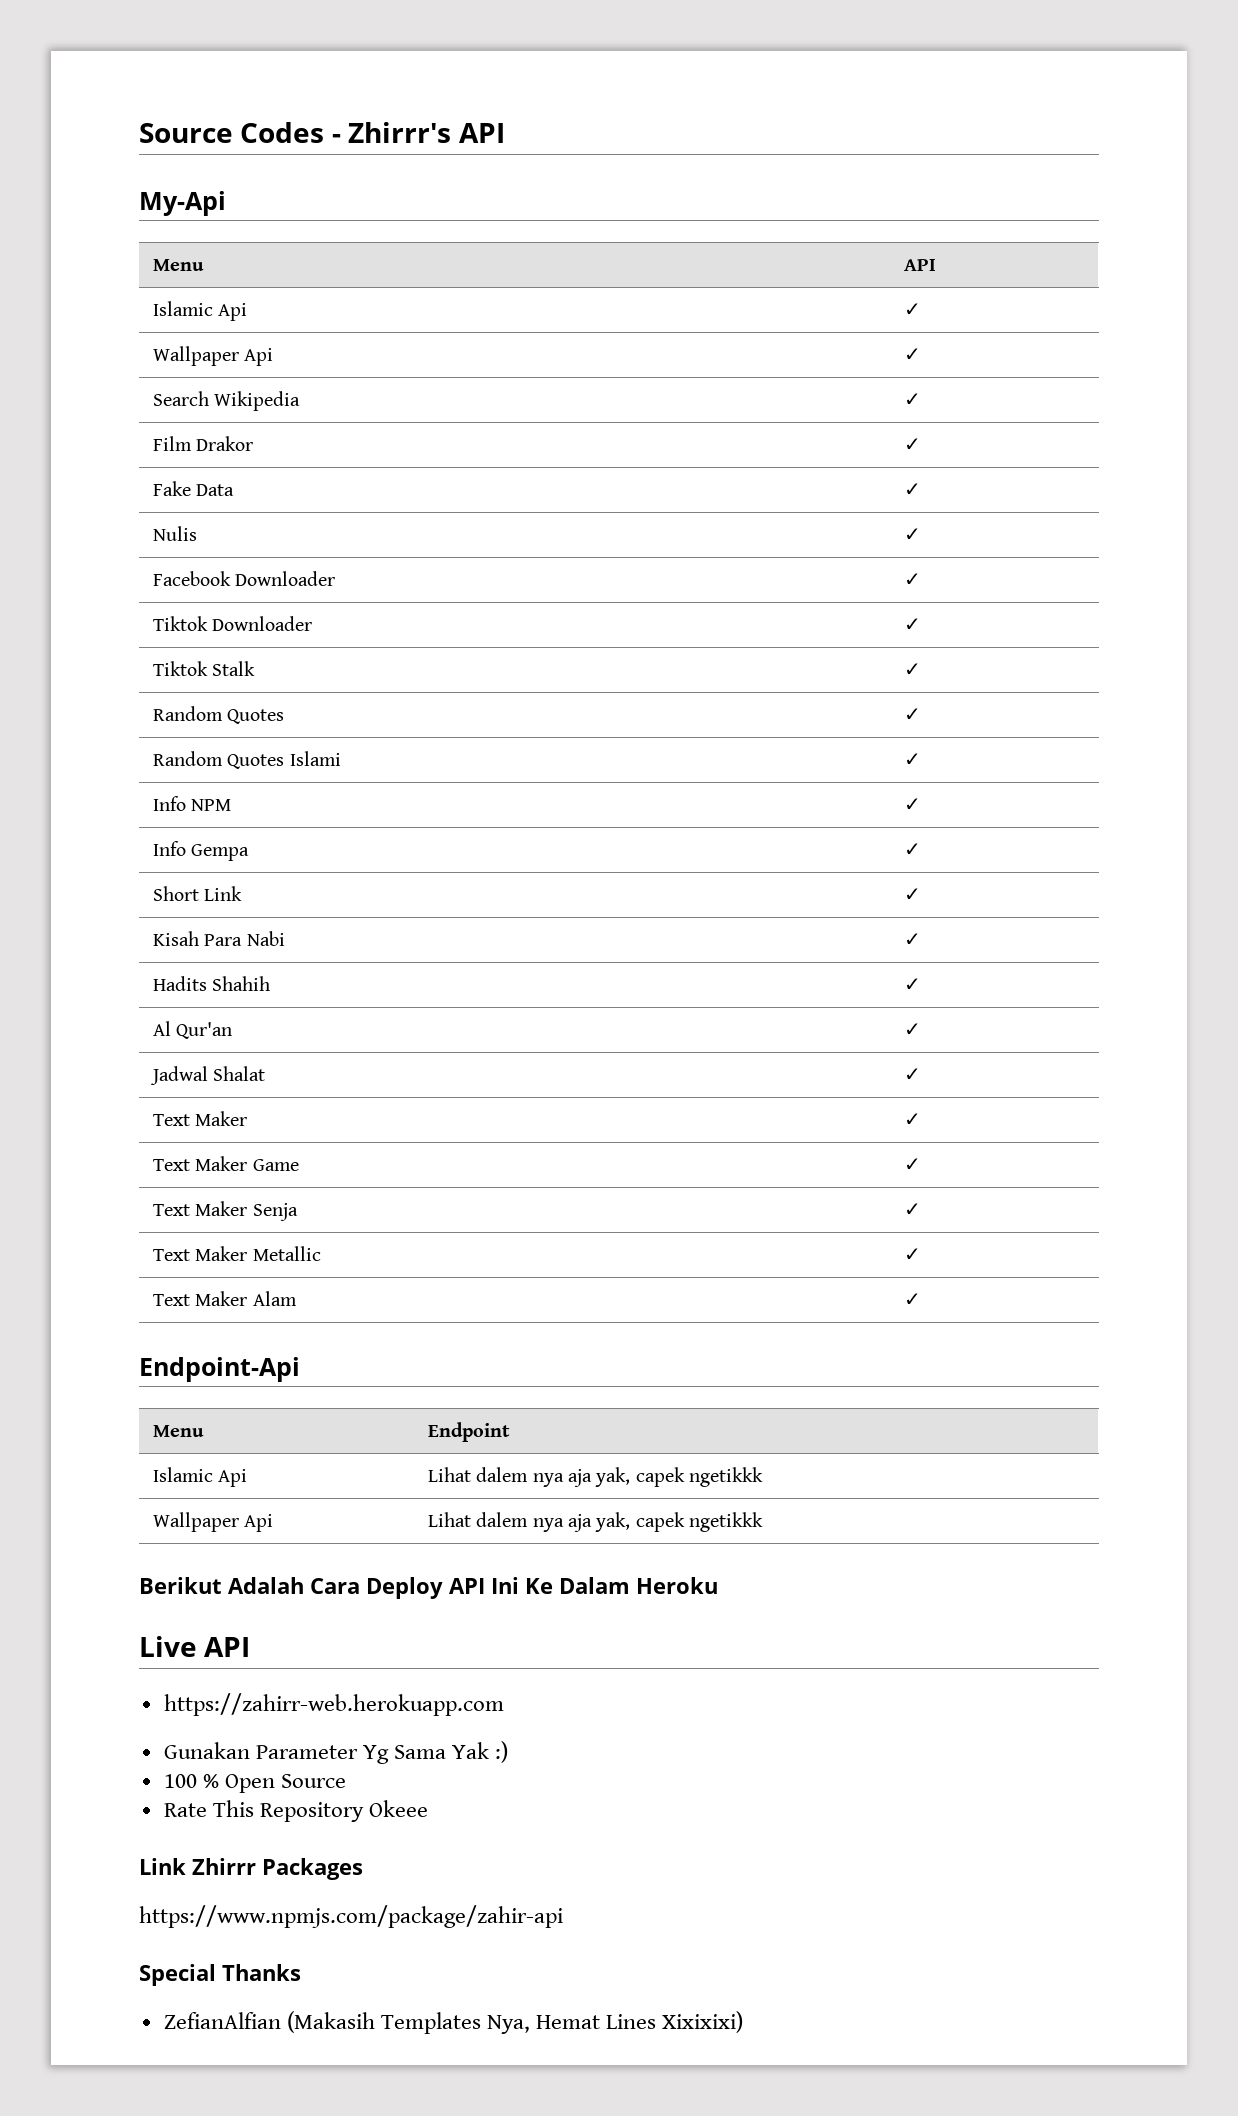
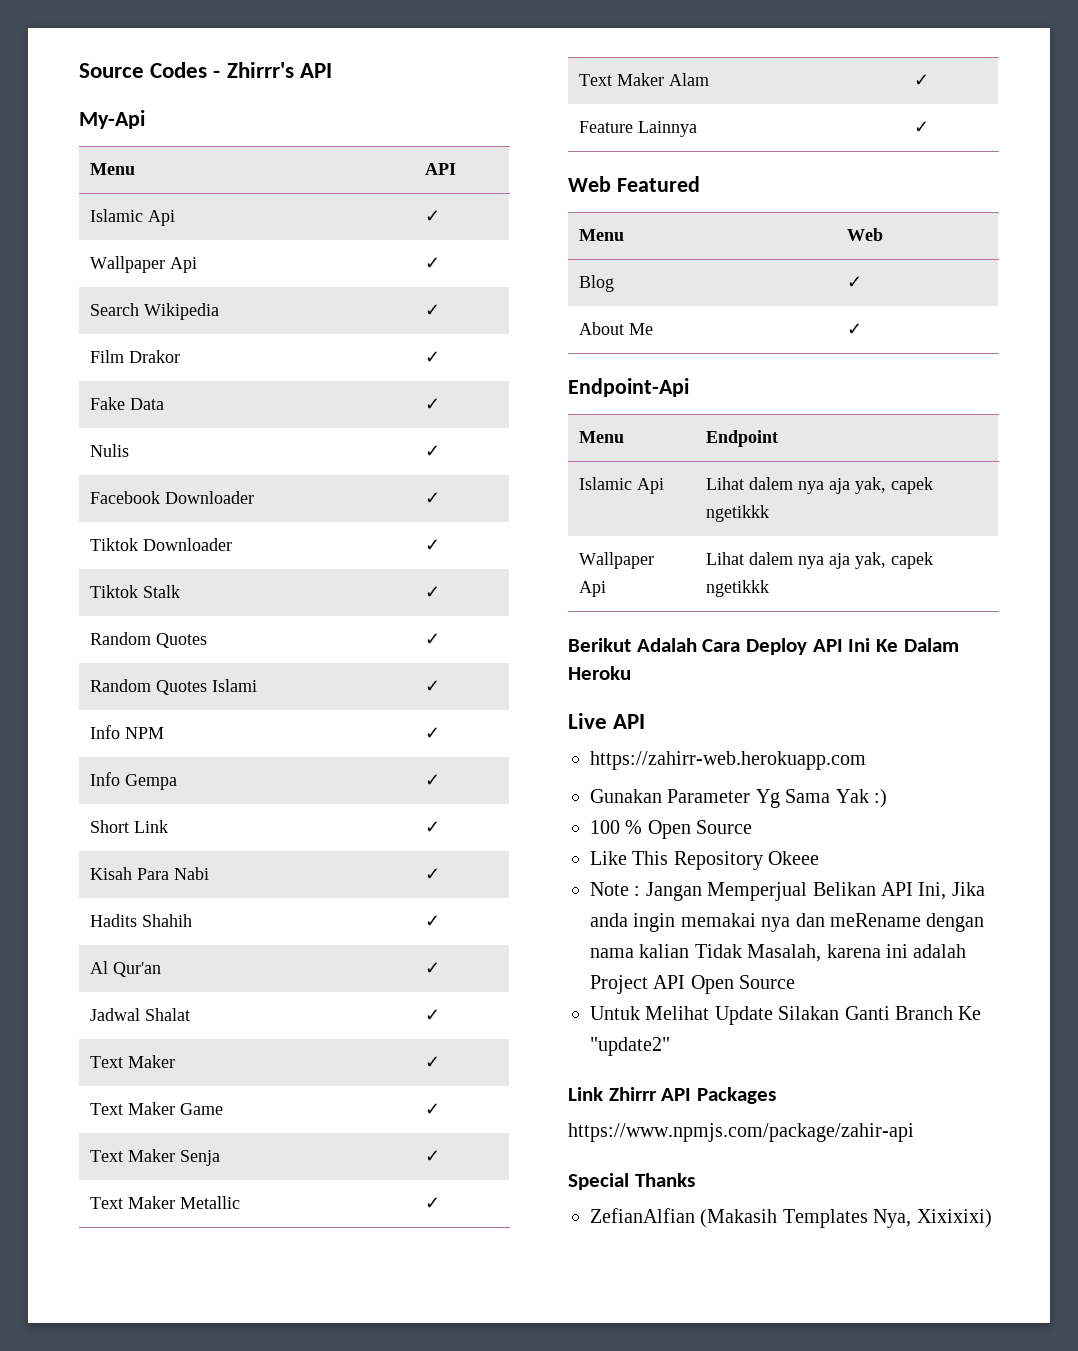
+ Feature Lainnya | ✓
+ Web Featured
+ Menu | Web
+ Blog | ✓
+ About Me | ✓
- Rate This Repository Okeee
+ Like This Repository Okeee
+ Note : Jangan Memperjual Belikan API Ini, Jika anda ingin memakai nya dan meRename dengan nama kalian Tidak Masalah, karena ini adalah Project API Open Source
+ Untuk Melihat Update Silakan Ganti Branch Ke "update2"
- Link Zhirrr Packages
+ Link Zhirrr API Packages
- ZefianAlfian (Makasih Templates Nya, Hemat Lines Xixixixi)
+ ZefianAlfian (Makasih Templates Nya, Xixixixi)

